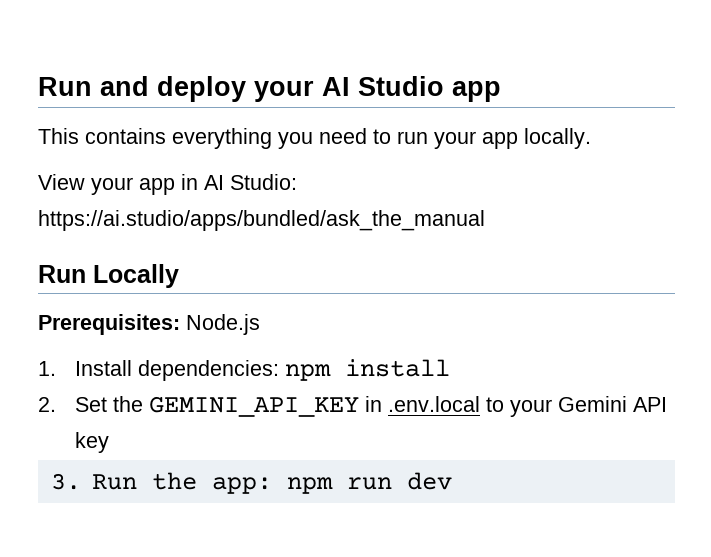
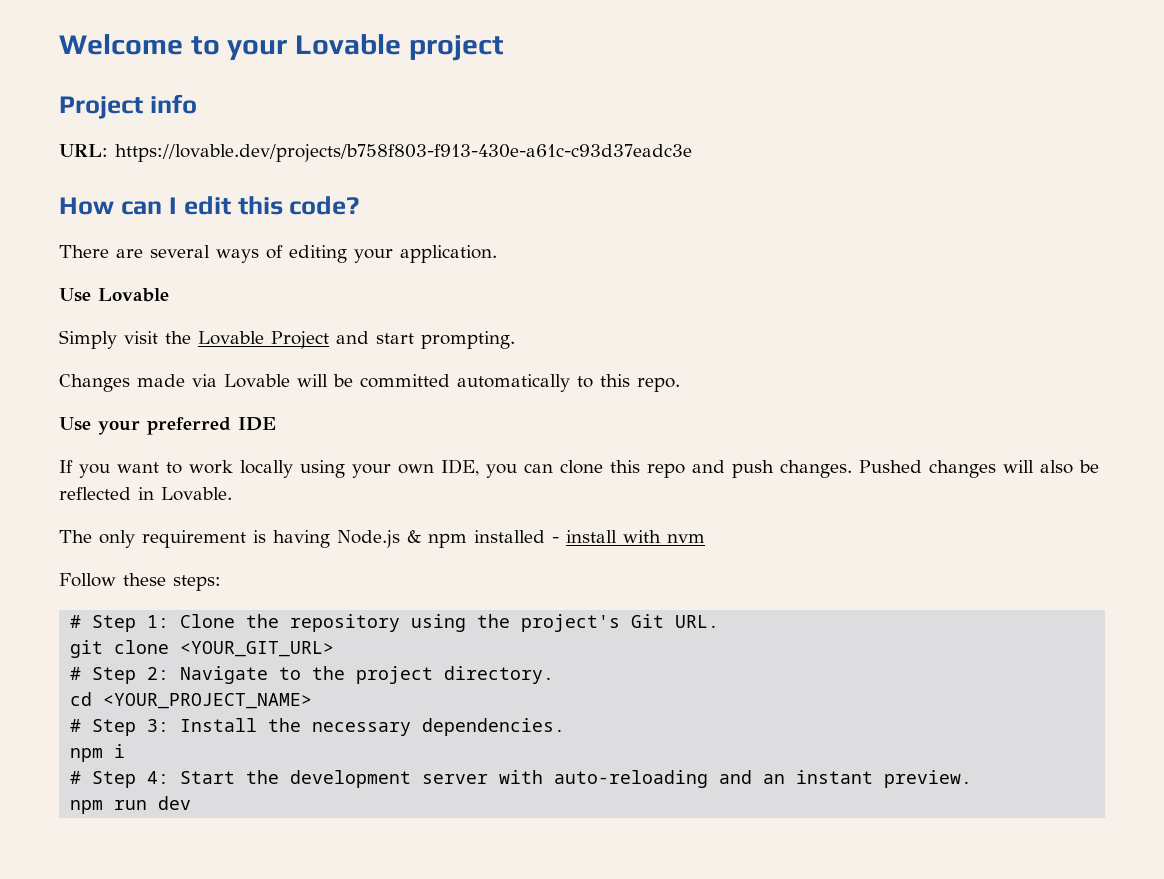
- Run and deploy your AI Studio app
- This contains everything you need to run your app locally.
- View your app in AI Studio: https://ai.studio/apps/bundled/ask_the_manual
- Run Locally
- Prerequisites: Node.js
- 1. Install dependencies: npm install
- 2. Set the GEMINI_API_KEY in .env.local to your Gemini API key
- 3. Run the app: npm run dev
+ Welcome to your Lovable project
+ Project info
+ URL: https://lovable.dev/projects/b758f803-f913-430e-a61c-c93d37eadc3e
+ How can I edit this code?
+ There are several ways of editing your application.
+ Use Lovable
+ Simply visit the Lovable Project and start prompting.
+ Changes made via Lovable will be committed automatically to this repo.
+ Use your preferred IDE
+ If you want to work locally using your own IDE, you can clone this repo and push changes. Pushed changes will also be reflected in Lovable.
+ The only requirement is having Node.js & npm installed - install with nvm
+ Follow these steps:
+ # Step 1: Clone the repository using the project's Git URL.
+ git clone <YOUR_GIT_URL>
+ # Step 2: Navigate to the project directory.
+ cd <YOUR_PROJECT_NAME>
+ # Step 3: Install the necessary dependencies.
+ npm i
+ # Step 4: Start the development server with auto-reloading and an instant preview.
+ npm run dev

